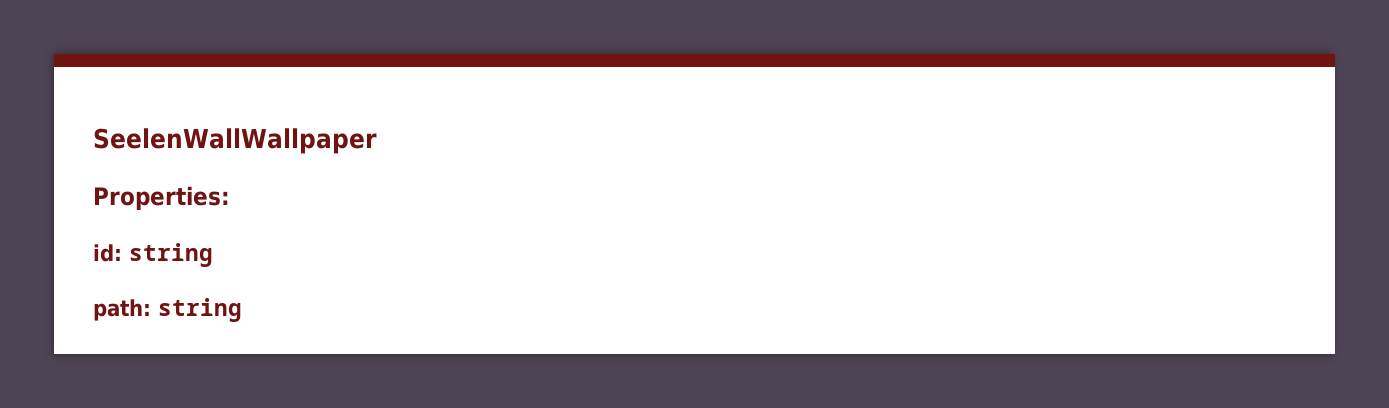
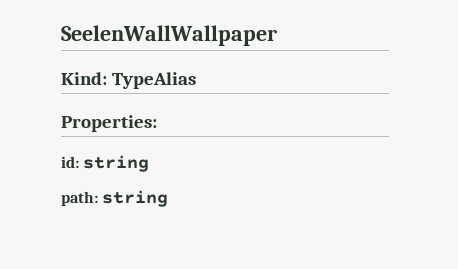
+ Kind: TypeAlias

